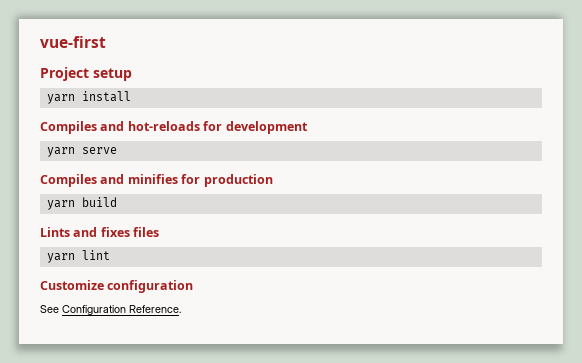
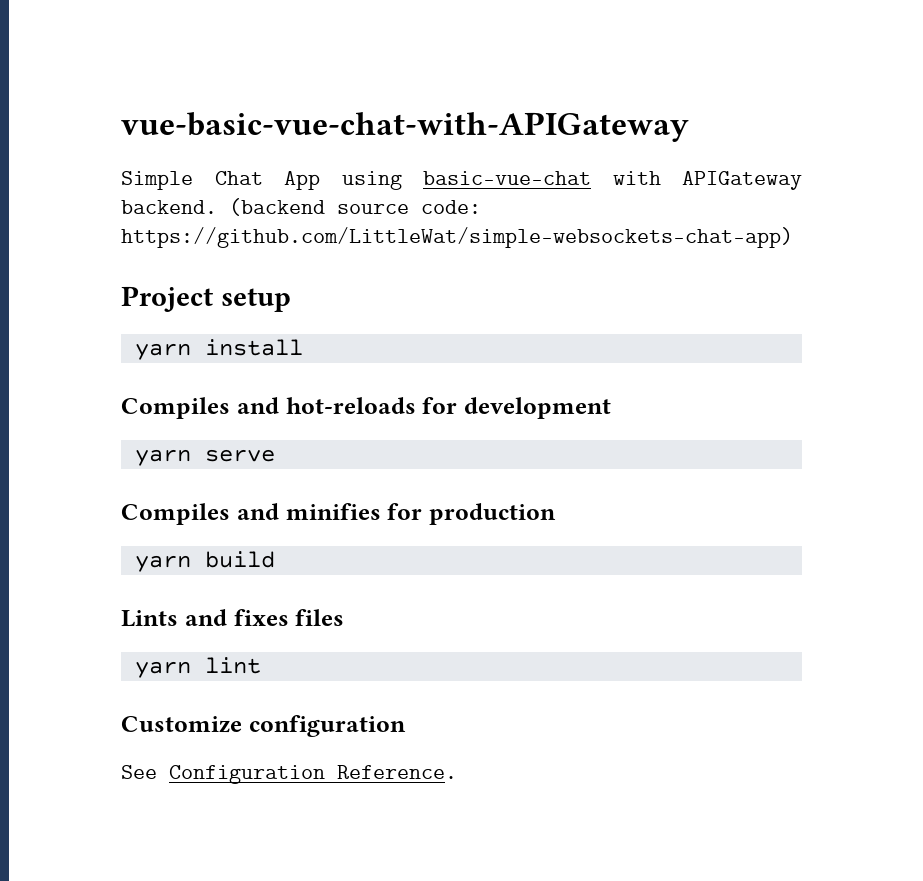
- vue-first
+ vue-basic-vue-chat-with-APIGateway
+ Simple Chat App using basic-vue-chat with APIGateway backend. (backend source code: https://github.com/LittleWat/simple-websockets-chat-app)

